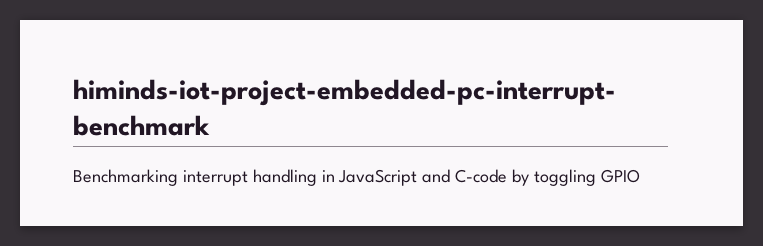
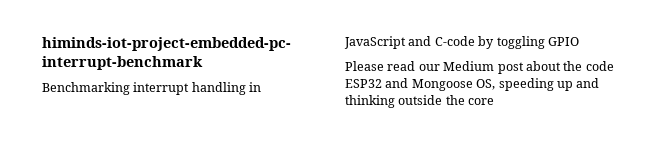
+ Please read our Medium post about the code ESP32 and Mongoose OS, speeding up and thinking outside the core

